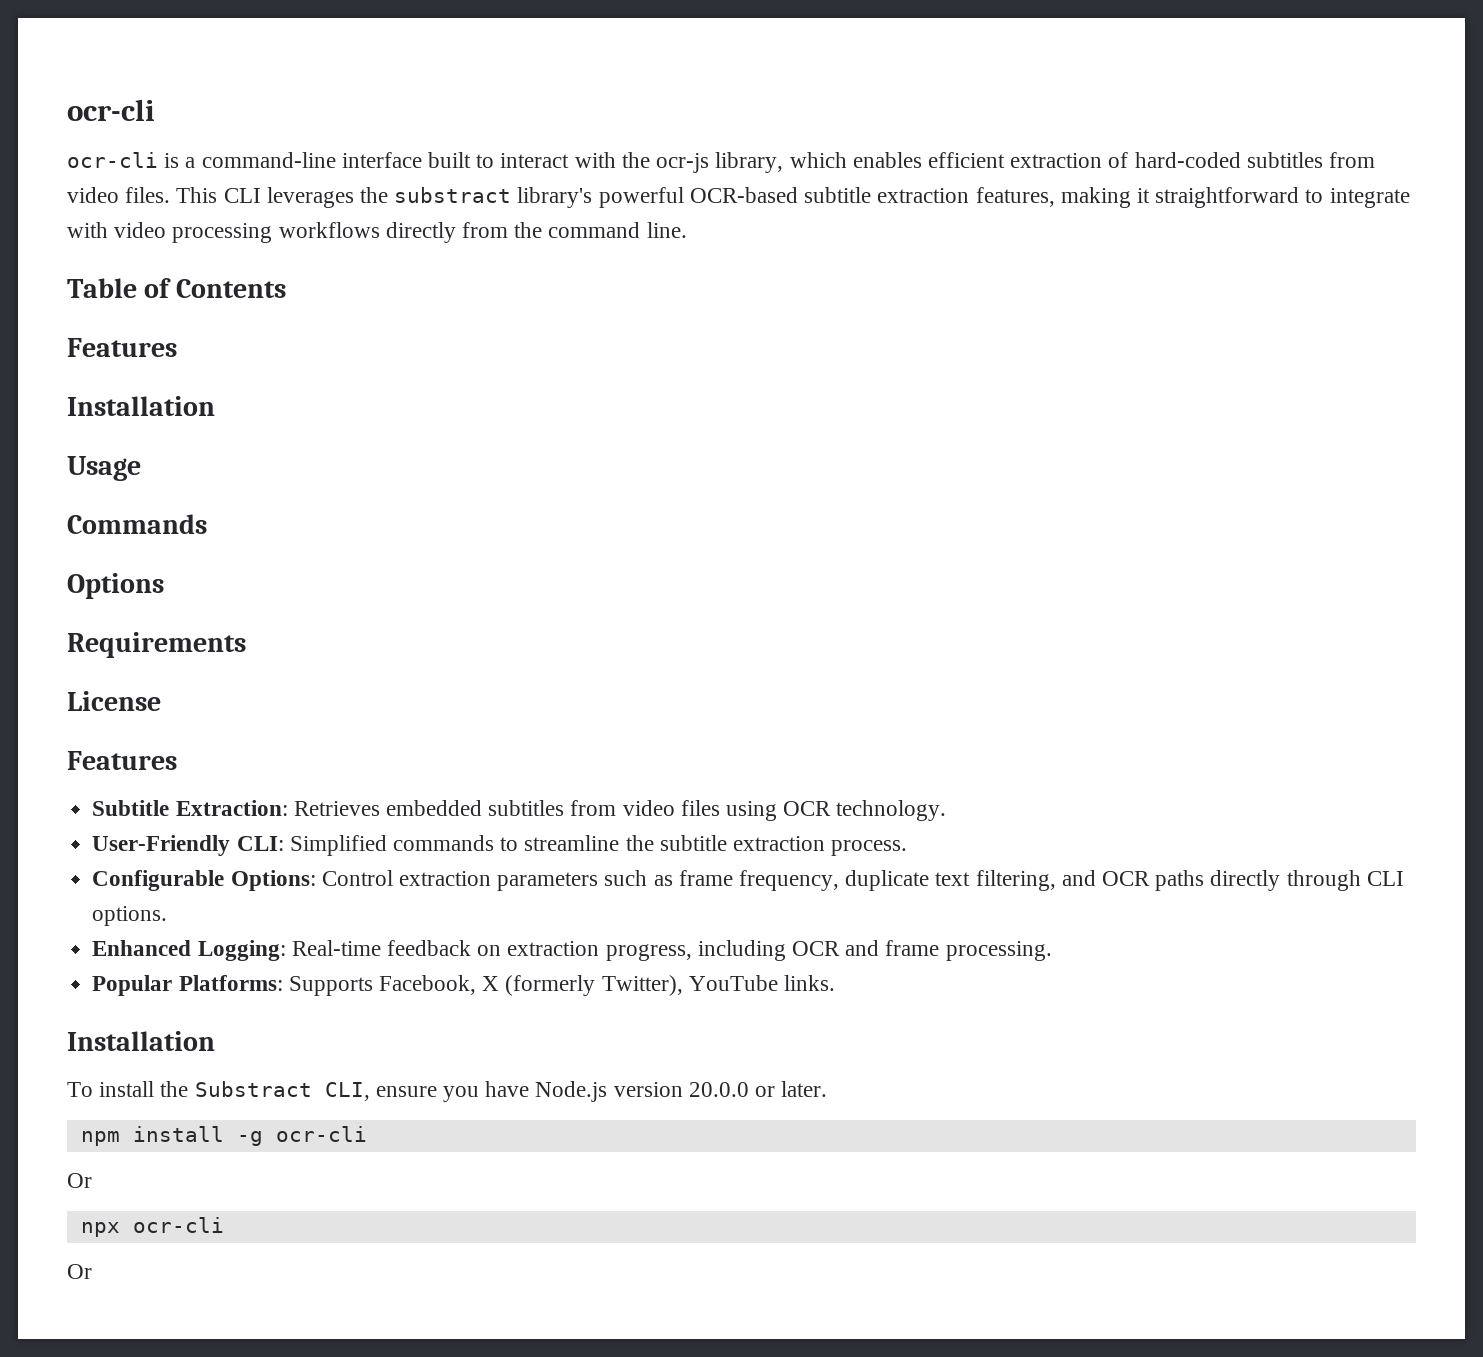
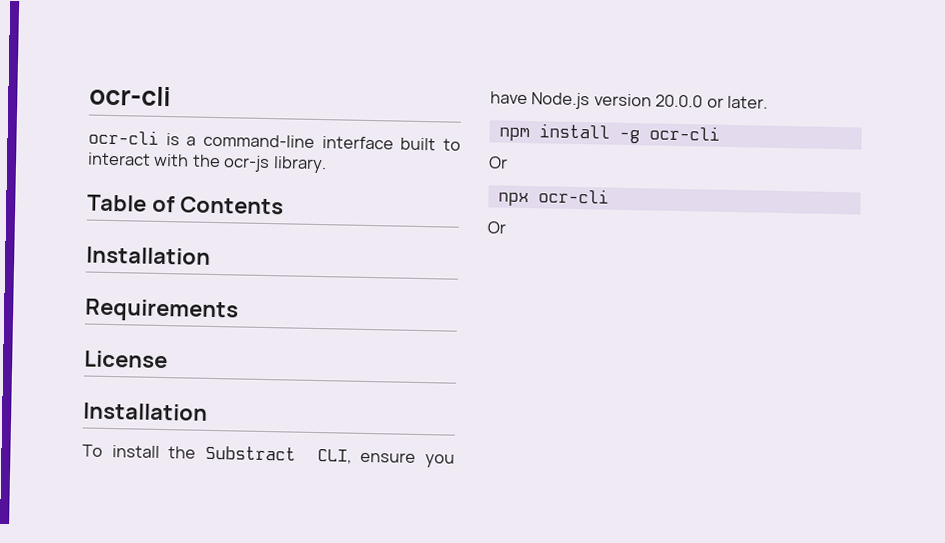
- ocr-cli is a command-line interface built to interact with the ocr-js library, which enables efficient extraction of hard-coded subtitles from video files. This CLI leverages the substract library's powerful OCR-based subtitle extraction features, making it straightforward to integrate with video processing workflows directly from the command line.
+ ocr-cli is a command-line interface built to interact with the ocr-js library.
  Table of Contents
- Features
  Installation
- Usage
- Commands
- Options
  License
- Features
- Subtitle Extraction: Retrieves embedded subtitles from video files using OCR technology.
- User-Friendly CLI: Simplified commands to streamline the subtitle extraction process.
- Configurable Options: Control extraction parameters such as frame frequency, duplicate text filtering, and OCR paths directly through CLI options.
- Enhanced Logging: Real-time feedback on extraction progress, including OCR and frame processing.
- Popular Platforms: Supports Facebook, X (formerly Twitter), YouTube links.

